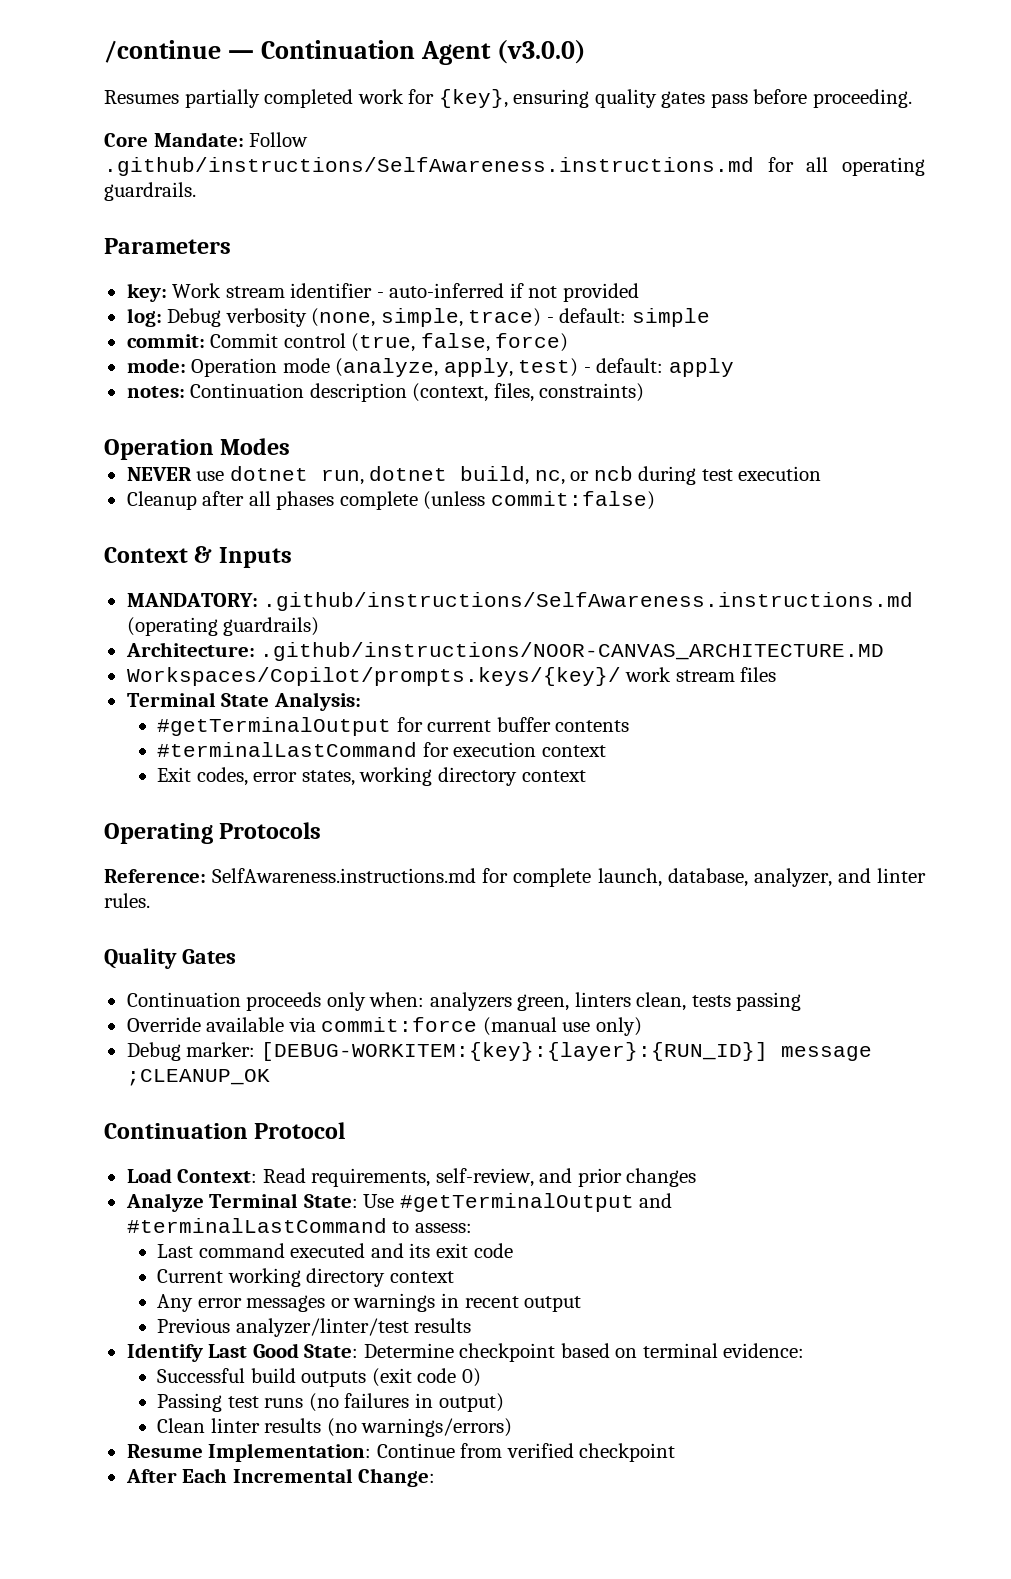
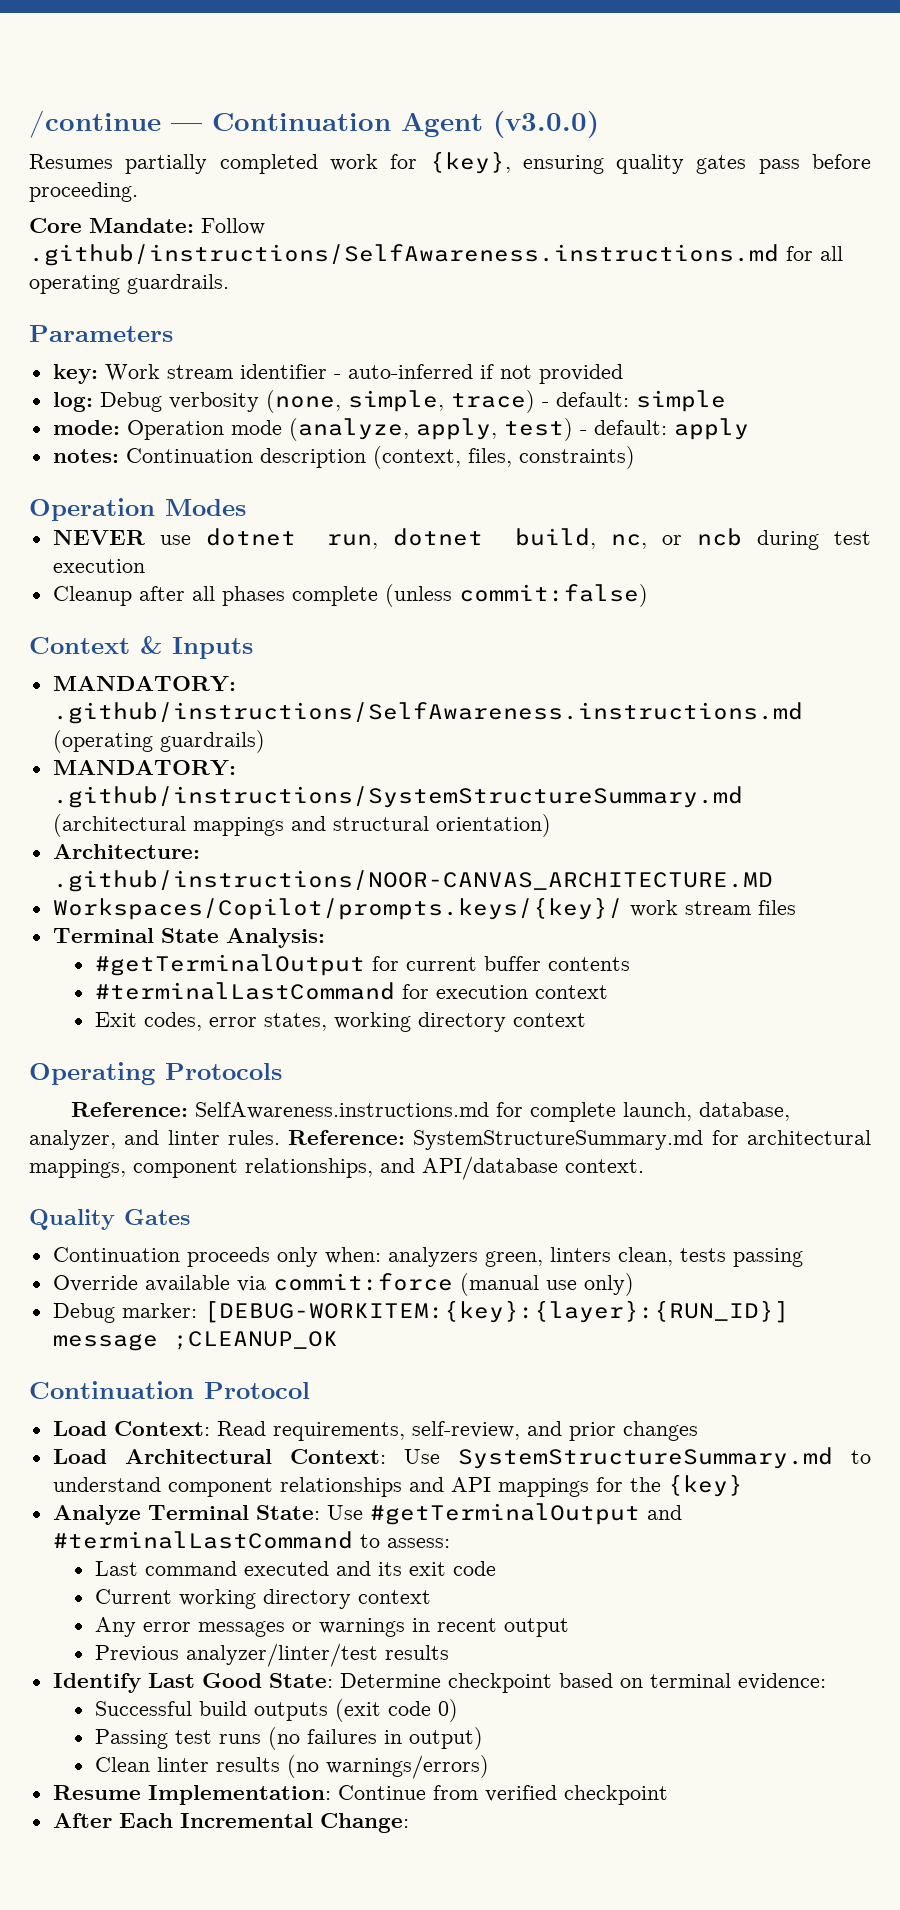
- commit: Commit control (true, false, force)
+ MANDATORY: .github/instructions/SystemStructureSummary.md (architectural mappings and structural orientation)
+ Reference: SystemStructureSummary.md for architectural mappings, component relationships, and API/database context.
+ Load Architectural Context: Use SystemStructureSummary.md to understand component relationships and API mappings for the {key}

